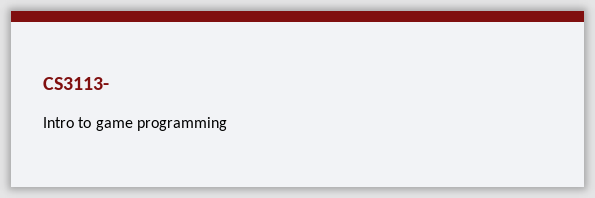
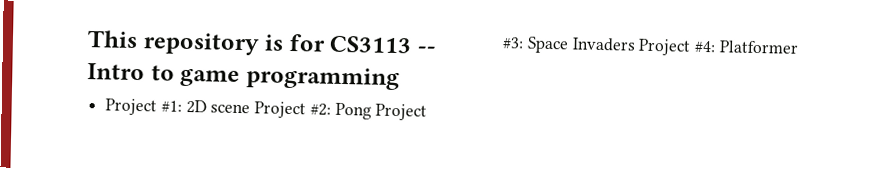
- CS3113-
- Intro to game programming
+ This repository is for CS3113 -- Intro to game programming
+ Project #1: 2D scene Project #2: Pong Project #3: Space Invaders Project #4: Platformer

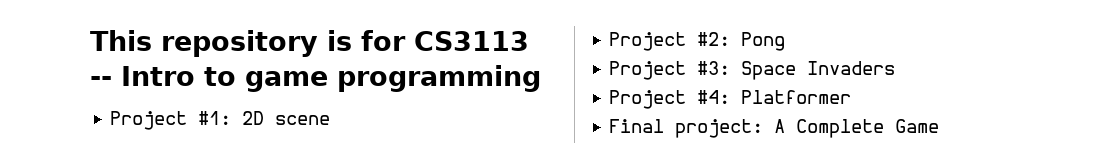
- Project #1: 2D scene Project #2: Pong Project #3: Space Invaders Project #4: Platformer
+ Project #1: 2D scene
+ Project #2: Pong
+ Project #3: Space Invaders
+ Project #4: Platformer
+ Final project: A Complete Game

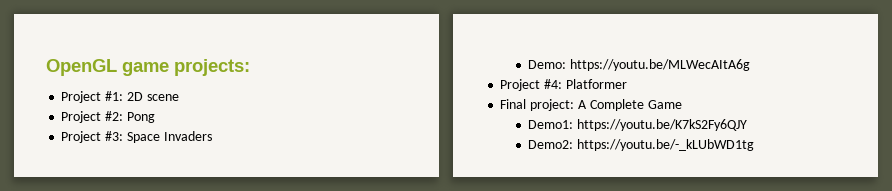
- This repository is for CS3113 -- Intro to game programming
+ OpenGL game projects:
+ Demo: https://youtu.be/MLWecAItA6g
+ Demo1: https://youtu.be/K7kS2Fy6QJY
+ Demo2: https://youtu.be/-_kLUbWD1tg

